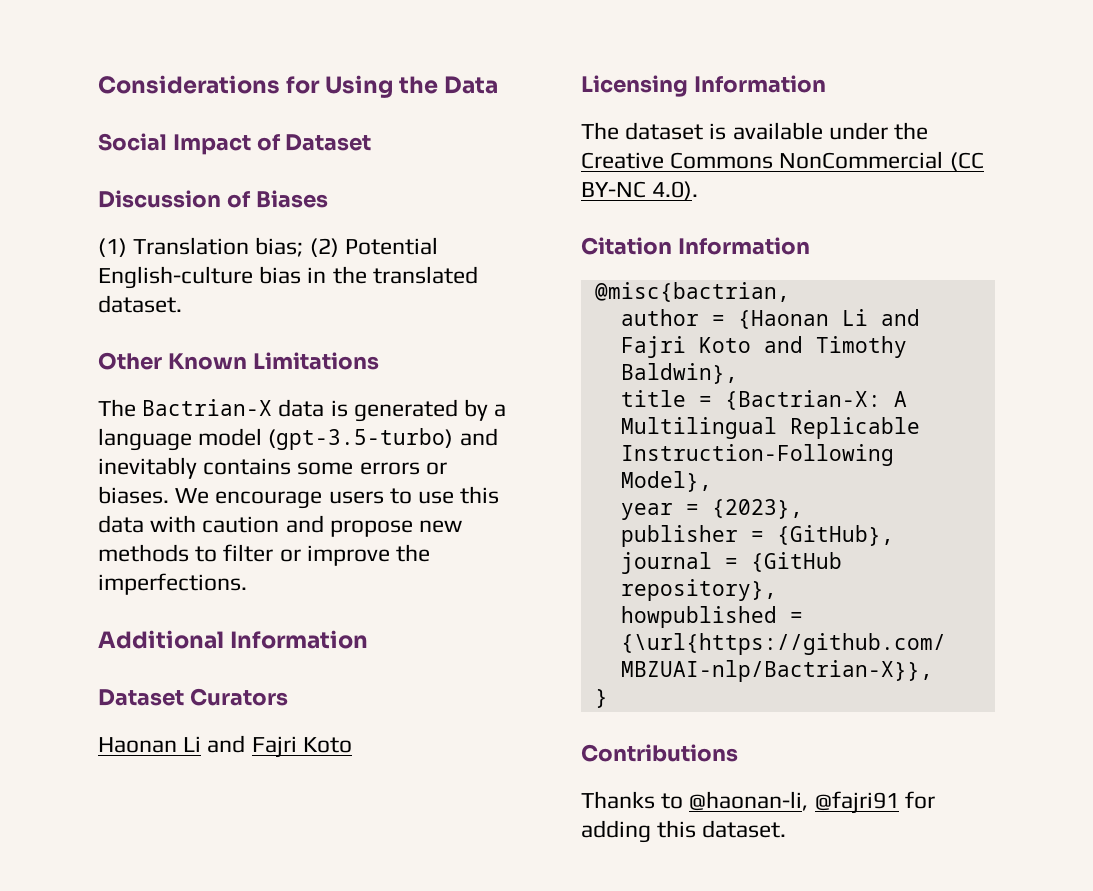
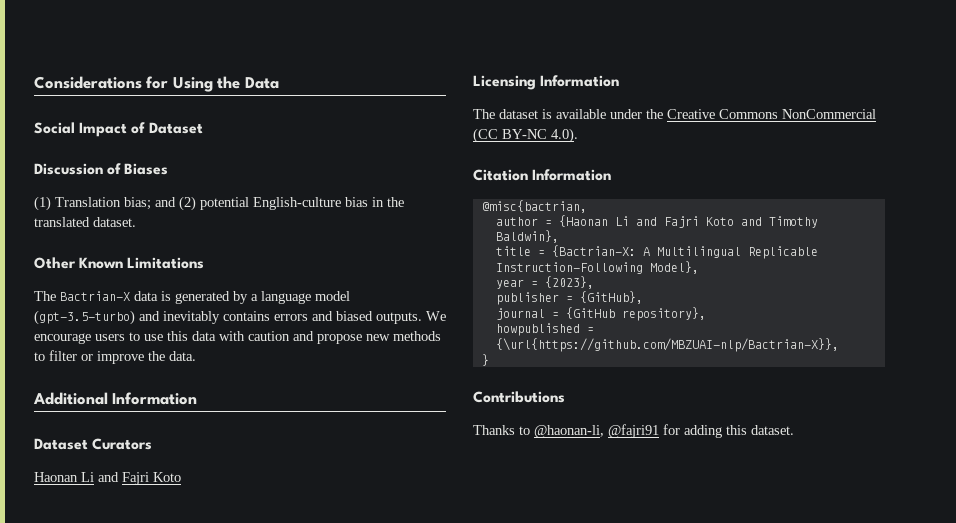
- (1) Translation bias; (2) Potential English-culture bias in the translated dataset.
+ (1) Translation bias; and (2) potential English-culture bias in the translated dataset.
- The Bactrian-X data is generated by a language model (gpt-3.5-turbo) and inevitably contains some errors or biases.
+ The Bactrian-X data is generated by a language model (gpt-3.5-turbo) and inevitably contains errors and biased outputs.
- We encourage users to use this data with caution and propose new methods to filter or improve the imperfections.
+ We encourage users to use this data with caution and propose new methods to filter or improve the data.

